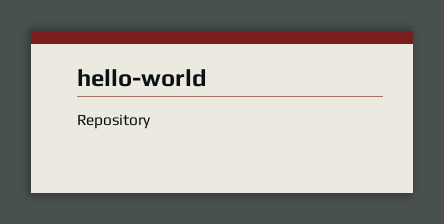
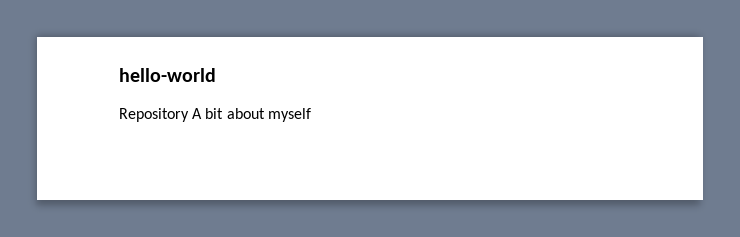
- Repository
+ Repository A bit about myself

